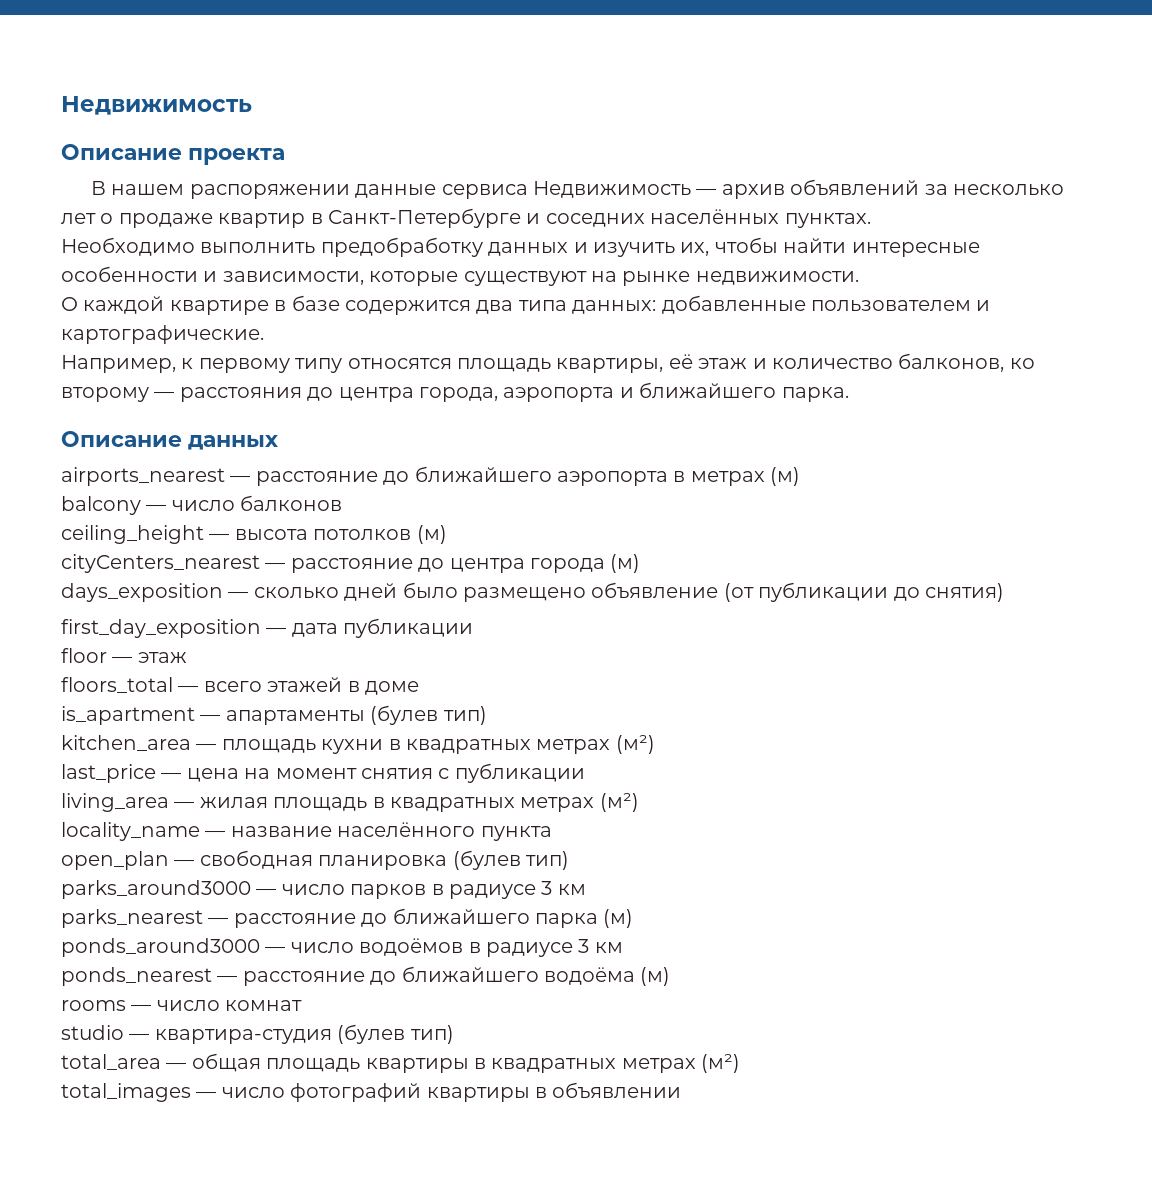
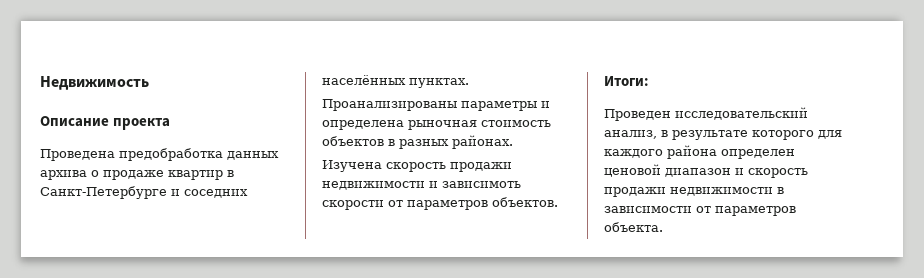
- В нашем распоряжении данные сервиса Недвижимость — архив объявлений за несколько лет о продаже квартир в Санкт-Петербурге и соседних населённых пунктах.
+ Проведена предобработка данных архива о продаже квартир в Санкт-Петербурге и соседних населённых пунктах.
- Необходимо выполнить предобработку данных и изучить их, чтобы найти интересные особенности и зависимости, которые существуют на рынке недвижимости.
- О каждой квартире в базе содержится два типа данных: добавленные пользователем и картографические.
- Например, к первому типу относятся площадь квартиры, её этаж и количество балконов, ко второму — расстояния до центра города, аэропорта и ближайшего парка.
- Описание данных
- airports_nearest — расстояние до ближайшего аэропорта в метрах (м)
- balcony — число балконов
- ceiling_height — высота потолков (м)
- cityCenters_nearest — расстояние до центра города (м)
- days_exposition — сколько дней было размещено объявление (от публикации до снятия)
- first_day_exposition — дата публикации
- floor — этаж
- floors_total — всего этажей в доме
- is_apartment — апартаменты (булев тип)
- kitchen_area — площадь кухни в квадратных метрах (м²)
- last_price — цена на момент снятия с публикации
- living_area — жилая площадь в квадратных метрах (м²)
- locality_name — название населённого пункта
- open_plan — свободная планировка (булев тип)
- parks_around3000 — число парков в радиусе 3 км
- parks_nearest — расстояние до ближайшего парка (м)
- ponds_around3000 — число водоёмов в радиусе 3 км
- ponds_nearest — расстояние до ближайшего водоёма (м)
- rooms — число комнат
- studio — квартира-студия (булев тип)
- total_area — общая площадь квартиры в квадратных метрах (м²)
- total_images — число фотографий квартиры в объявлении
+ Проанализированы параметры и определена рыночная стоимость объектов в разных районах.
+ Изучена скорость продажи недвижимости и зависимоть скорости от параметров объектов.
+ Итоги:
+ Проведен исследовательский анализ, в результате которого для каждого района определен ценовой диапазон и скорость продажи недвижимости в зависимости от параметров объекта.

